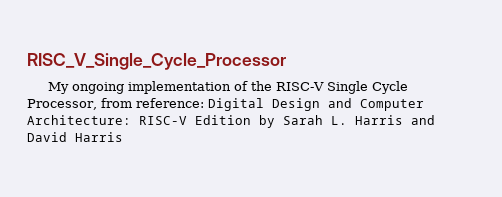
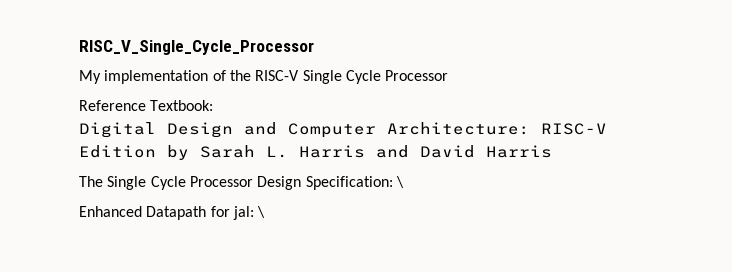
- My ongoing implementation of the RISC-V Single Cycle Processor, from reference: Digital Design and Computer Architecture: RISC-V Edition by Sarah L. Harris and David Harris
+ My implementation of the RISC-V Single Cycle Processor
+ Reference Textbook:
+ Digital Design and Computer Architecture: RISC-V Edition by Sarah L. Harris and David Harris
+ The Single Cycle Processor Design Specification: \
+ Enhanced Datapath for jal: \

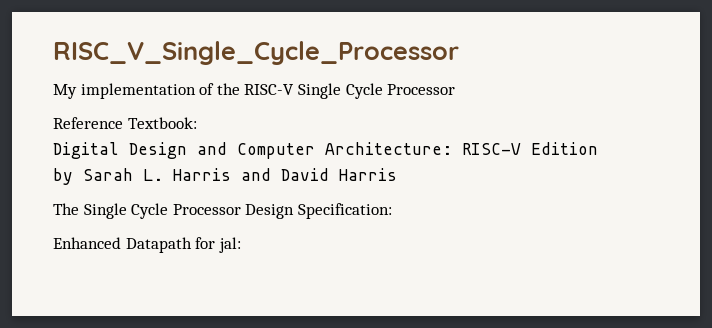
- The Single Cycle Processor Design Specification: \
+ The Single Cycle Processor Design Specification:
- Enhanced Datapath for jal: \
+ Enhanced Datapath for jal:

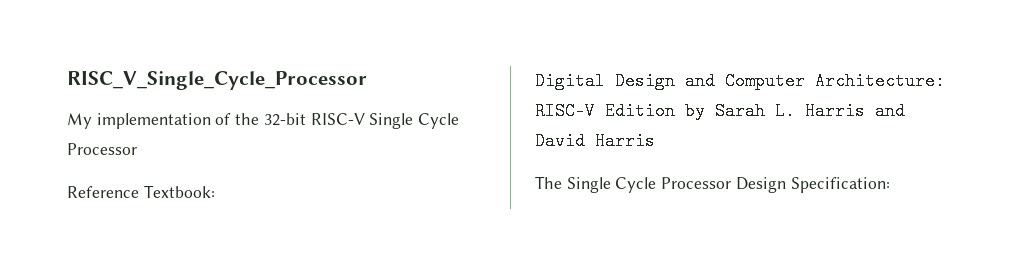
- My implementation of the RISC-V Single Cycle Processor
+ My implementation of the 32-bit RISC-V Single Cycle Processor
- Enhanced Datapath for jal:

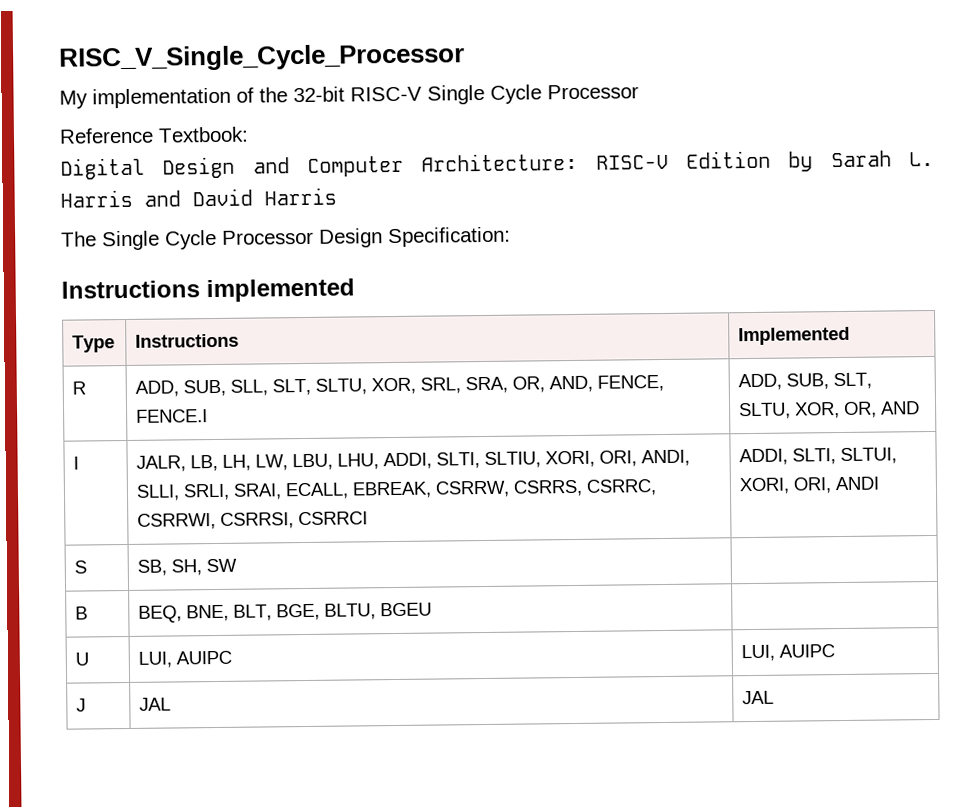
+ Instructions implemented
+ Type | Instructions | Implemented
+ R | ADD, SUB, SLL, SLT, SLTU, XOR, SRL, SRA, OR, AND, FENCE, FENCE.I | ADD, SUB, SLT, SLTU, XOR, OR, AND
+ I | JALR, LB, LH, LW, LBU, LHU, ADDI, SLTI, SLTIU, XORI, ORI, ANDI, SLLI, SRLI, SRAI, ECALL, EBREAK, CSRRW, CSRRS, CSRRC, CSRRWI, CSRRSI, CSRRCI | ADDI, SLTI, SLTUI, XORI, ORI, ANDI
+ S | SB, SH, SW |
+ B | BEQ, BNE, BLT, BGE, BLTU, BGEU |
+ U | LUI, AUIPC | LUI, AUIPC
+ J | JAL | JAL

